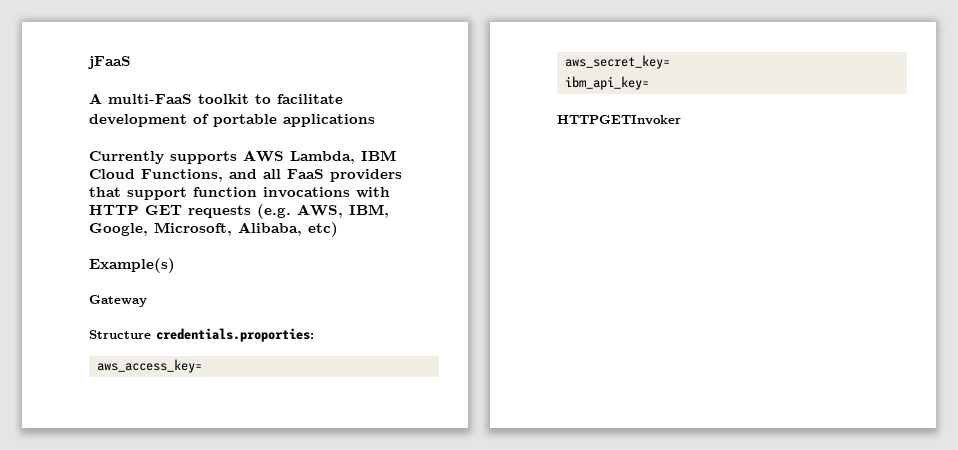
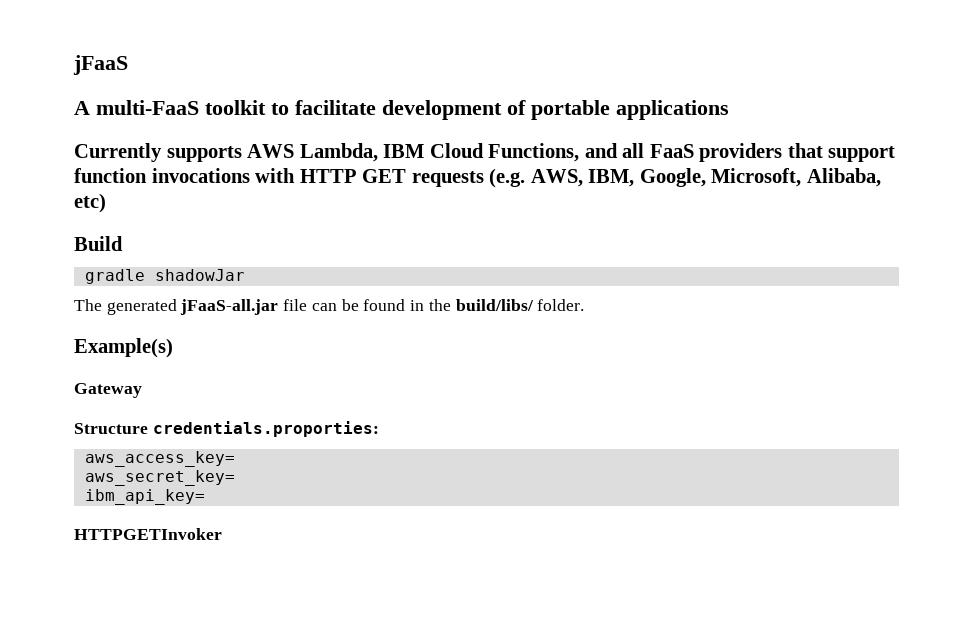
+ Build
+ gradle shadowJar
+ The generated jFaaS-all.jar file can be found in the build/libs/ folder.

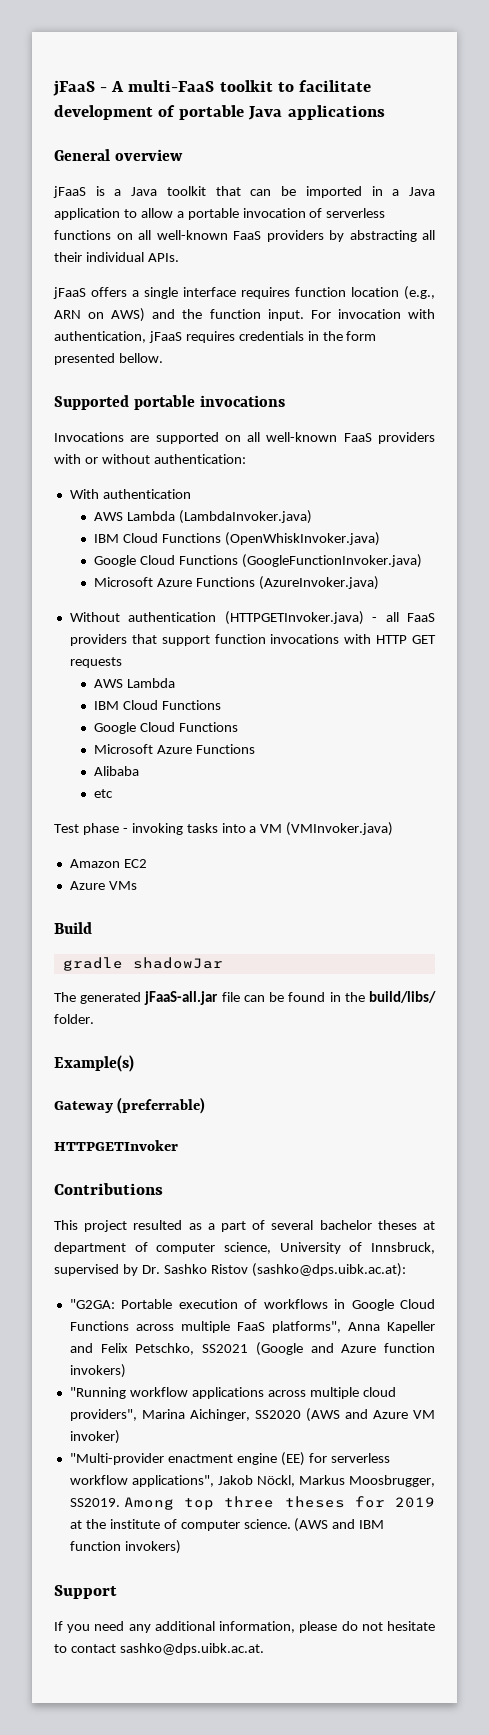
- jFaaS
- A multi-FaaS toolkit to facilitate development of portable applications
+ jFaaS - A multi-FaaS toolkit to facilitate development of portable Java applications
- Currently supports AWS Lambda, IBM Cloud Functions, and all FaaS providers that support function invocations with HTTP GET requests (e.g. AWS, IBM, Google, Microsoft, Alibaba, etc)
+ General overview
+ jFaaS is a Java toolkit that can be imported in a Java application to allow a portable invocation of serverless functions on all well-known FaaS providers by abstracting all their individual APIs.
+ jFaaS offers a single interface requires function location (e.g., ARN on AWS) and the function input. For invocation with authentication, jFaaS requires credentials in the form presented bellow.
+ Supported portable invocations
+ Invocations are supported on all well-known FaaS providers with or without authentication:
+ With authentication
+ AWS Lambda (LambdaInvoker.java)
+ IBM Cloud Functions (OpenWhiskInvoker.java)
+ Google Cloud Functions (GoogleFunctionInvoker.java)
+ Microsoft Azure Functions (AzureInvoker.java)
+ Without authentication (HTTPGETInvoker.java) - all FaaS providers that support function invocations with HTTP GET requests
+ AWS Lambda
+ IBM Cloud Functions
+ Google Cloud Functions
+ Microsoft Azure Functions
+ Alibaba
+ etc
+ Test phase - invoking tasks into a VM (VMInvoker.java)
+ Amazon EC2
+ Azure VMs
- Gateway
- Structure credentials.proporties:
- aws_access_key=
- aws_secret_key=
- ibm_api_key=
+ Gateway (preferrable)
  HTTPGETInvoker
+ Contributions
+ This project resulted as a part of several bachelor theses at department of computer science, University of Innsbruck, supervised by Dr. Sashko Ristov (sashko@dps.uibk.ac.at):
+ "G2GA: Portable execution of workflows in Google Cloud Functions across multiple FaaS platforms", Anna Kapeller and Felix Petschko, SS2021 (Google and Azure function invokers)
+ "Running workflow applications across multiple cloud providers", Marina Aichinger, SS2020 (AWS and Azure VM invoker)
+ "Multi-provider enactment engine (EE) for serverless workflow applications", Jakob Nöckl, Markus Moosbrugger, SS2019. Among top three theses for 2019 at the institute of computer science. (AWS and IBM function invokers)
+ Support
+ If you need any additional information, please do not hesitate to contact sashko@dps.uibk.ac.at.

